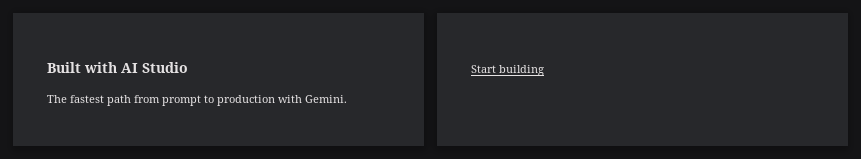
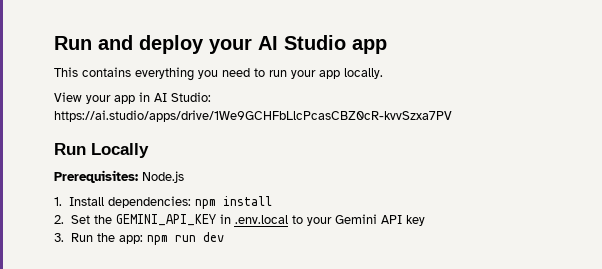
- Built with AI Studio
- The fastest path from prompt to production with Gemini.
- Start building
+ Run and deploy your AI Studio app
+ This contains everything you need to run your app locally.
+ View your app in AI Studio: https://ai.studio/apps/drive/1We9GCHFbLlcPcasCBZ0cR-kvvSzxa7PV
+ Run Locally
+ Prerequisites: Node.js
+ 1. Install dependencies: npm install
+ 2. Set the GEMINI_API_KEY in .env.local to your Gemini API key
+ 3. Run the app: npm run dev

